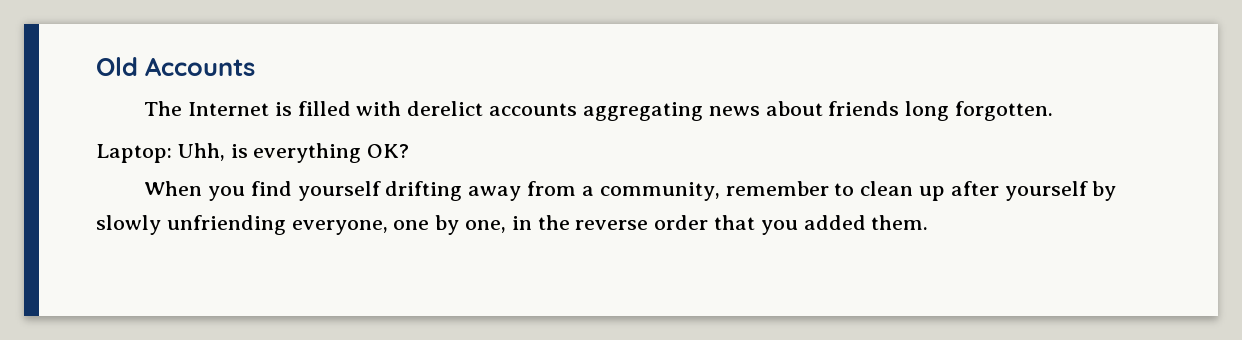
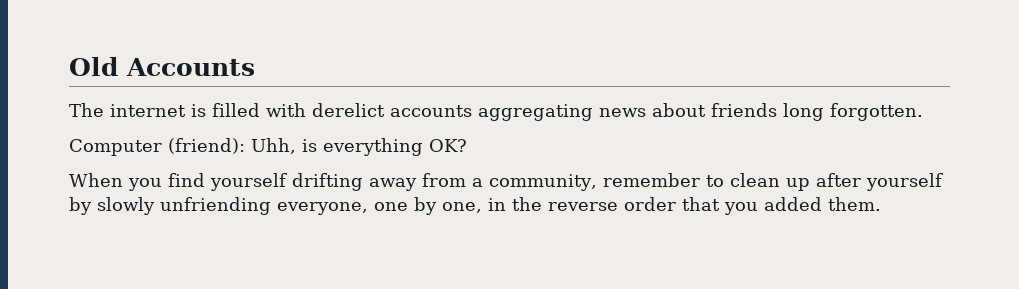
- The Internet is filled with derelict accounts aggregating news about friends long forgotten.
+ The internet is filled with derelict accounts aggregating news about friends long forgotten.
- Laptop: Uhh, is everything OK?
+ Computer (friend): Uhh, is everything OK?

